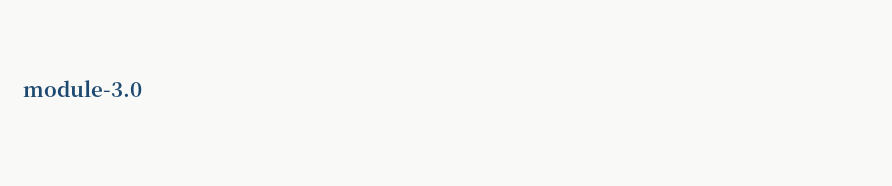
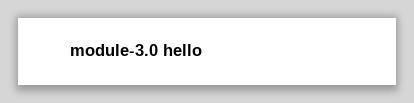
- module-3.0
+ module-3.0 hello

